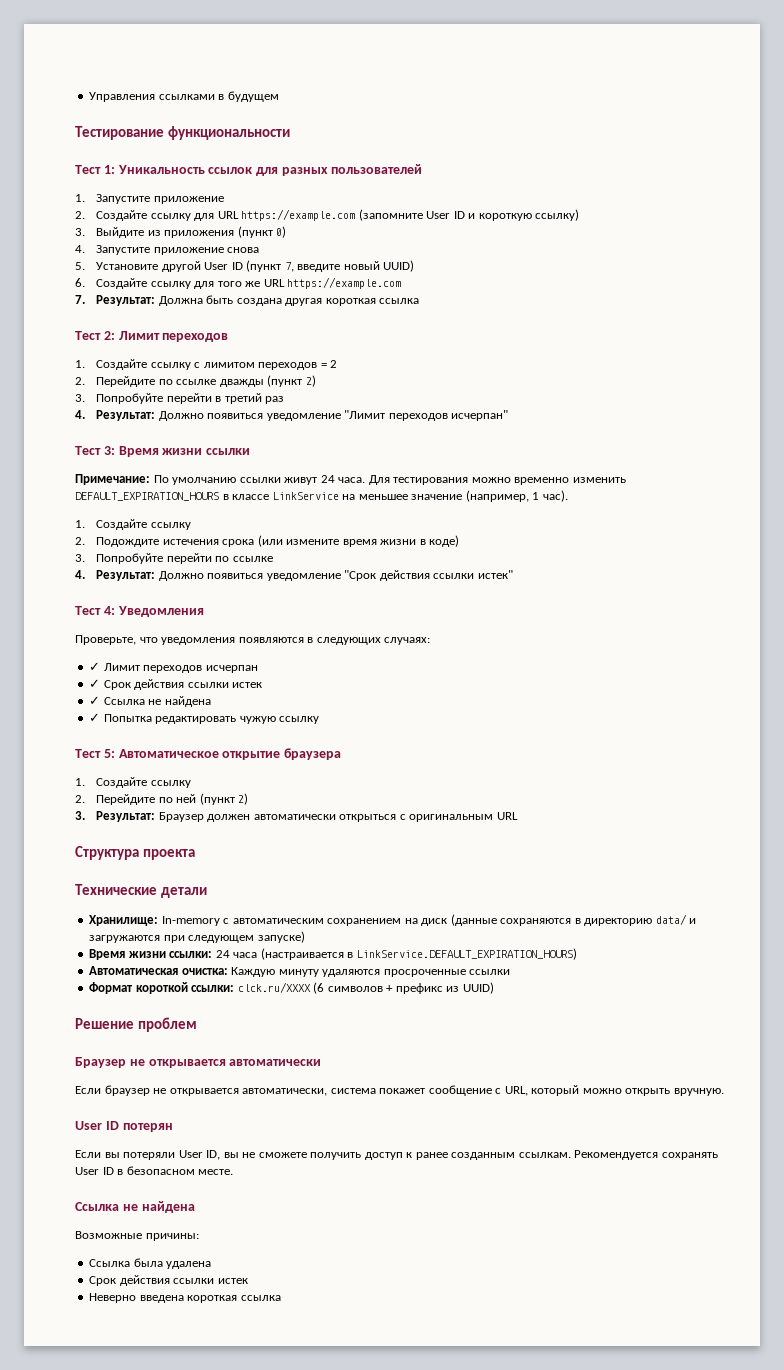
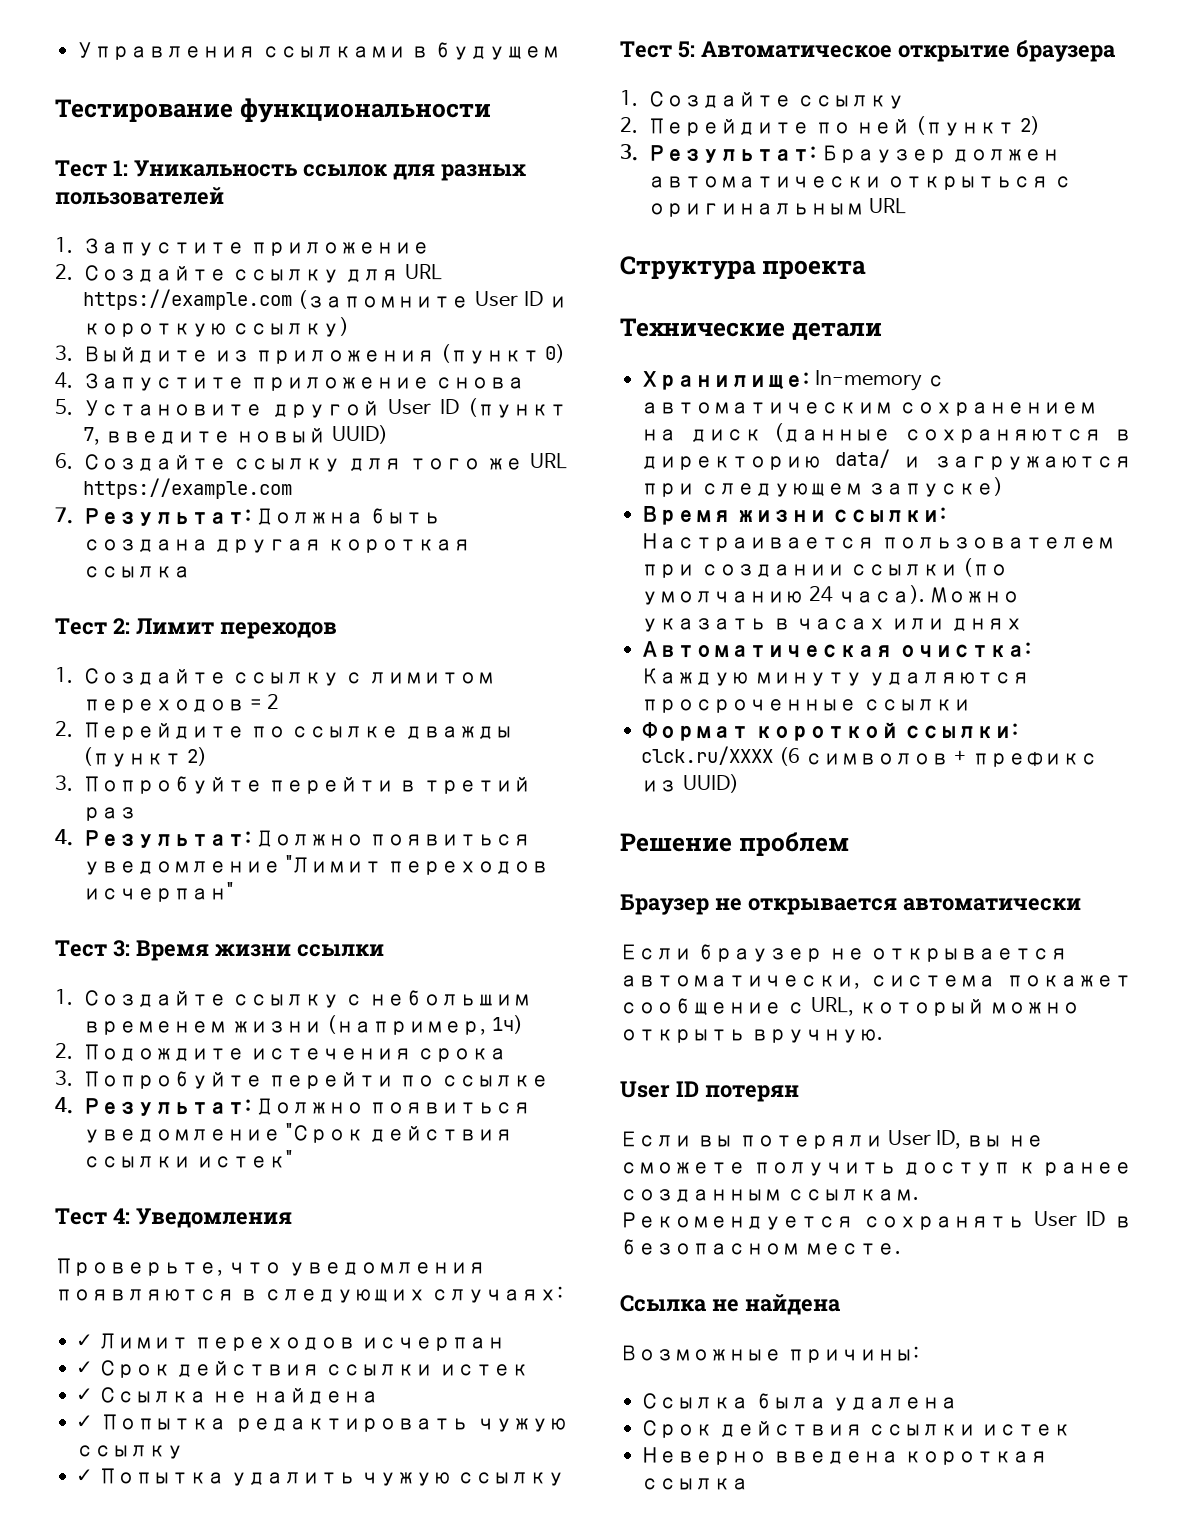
- Примечание: По умолчанию ссылки живут 24 часа. Для тестирования можно временно изменить DEFAULT_EXPIRATION_HOURS в классе LinkService на меньшее значение (например, 1 час).
- 1. Создайте ссылку
- 2. Подождите истечения срока (или измените время жизни в коде)
+ 1. Создайте ссылку с небольшим временем жизни (например, 1ч)
+ 2. Подождите истечения срока
+ ✓ Попытка удалить чужую ссылку
- Время жизни ссылки: 24 часа (настраивается в LinkService.DEFAULT_EXPIRATION_HOURS)
+ Время жизни ссылки: Настраивается пользователем при создании ссылки (по умолчанию 24 часа). Можно указать в часах или днях

